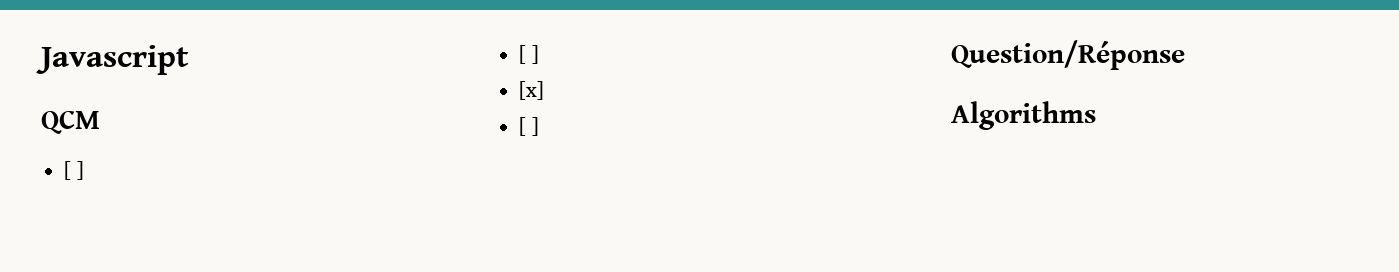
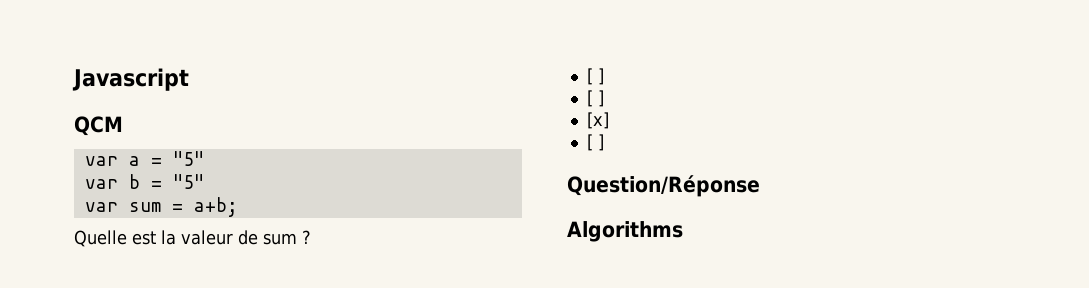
+ var a = "5"
+ var b = "5"
+ var sum = a+b;
+ Quelle est la valeur de sum ?

